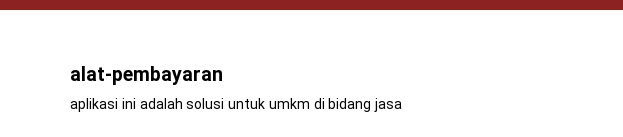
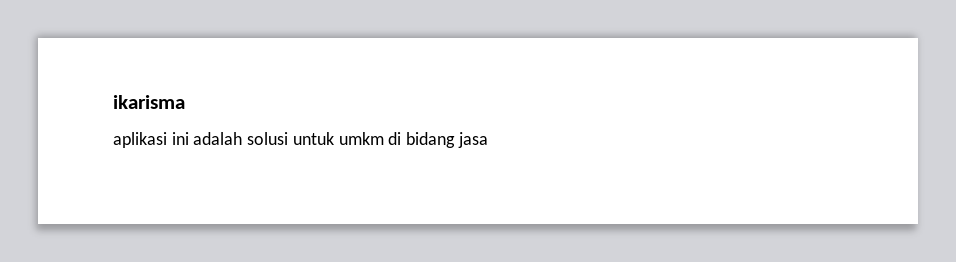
- alat-pembayaran
+ ikarisma

